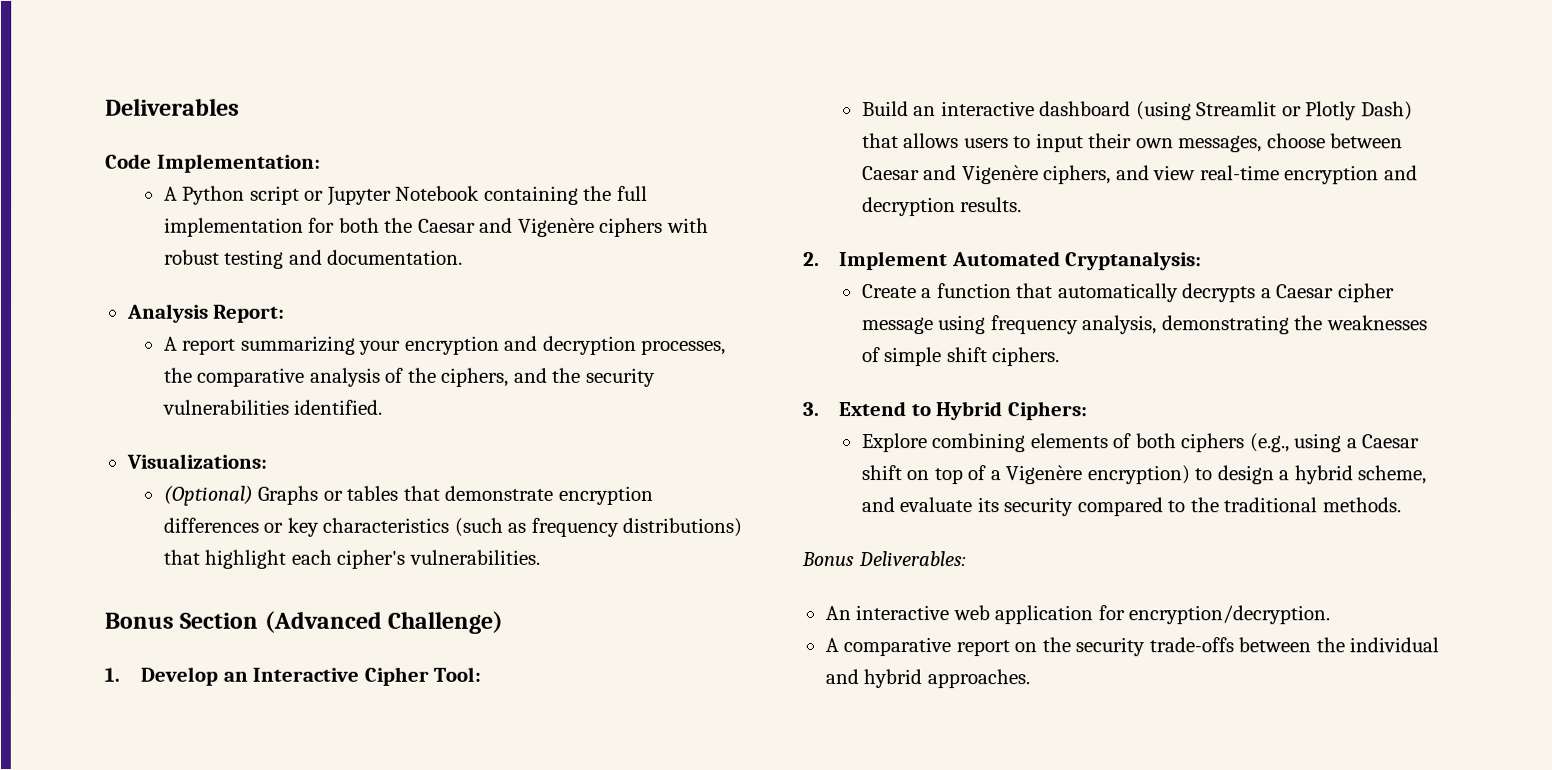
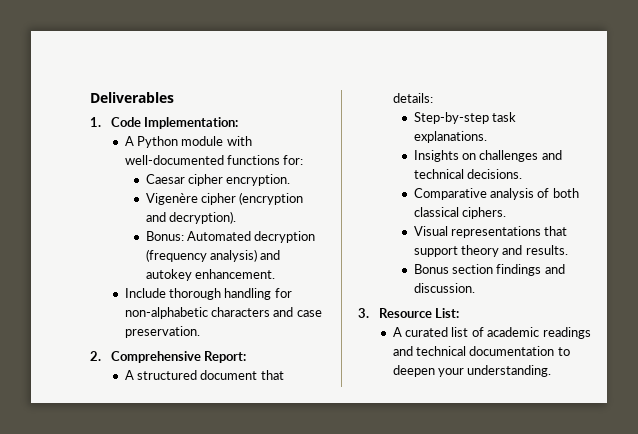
- Code Implementation:
+ 1. Code Implementation:
- A Python script or Jupyter Notebook containing the full implementation for both the Caesar and Vigenère ciphers with robust testing and documentation.
- Analysis Report:
- A report summarizing your encryption and decryption processes, the comparative analysis of the ciphers, and the security vulnerabilities identified.
- Visualizations:
- (Optional) Graphs or tables that demonstrate encryption differences or key characteristics (such as frequency distributions) that highlight each cipher's vulnerabilities.
- Bonus Section (Advanced Challenge)
- 1. Develop an Interactive Cipher Tool:
- Build an interactive dashboard (using Streamlit or Plotly Dash) that allows users to input their own messages, choose between Caesar and Vigenère ciphers, and view real-time encryption and decryption results.
- 2. Implement Automated Cryptanalysis:
- Create a function that automatically decrypts a Caesar cipher message using frequency analysis, demonstrating the weaknesses of simple shift ciphers.
- 3. Extend to Hybrid Ciphers:
- Explore combining elements of both ciphers (e.g., using a Caesar shift on top of a Vigenère encryption) to design a hybrid scheme, and evaluate its security compared to the traditional methods.
- Bonus Deliverables:
- An interactive web application for encryption/decryption.
- A comparative report on the security trade-offs between the individual and hybrid approaches.
+ A Python module with well-documented functions for:
+ Caesar cipher encryption.
+ Vigenère cipher (encryption and decryption).
+ Bonus: Automated decryption (frequency analysis) and autokey enhancement.
+ Include thorough handling for non-alphabetic characters and case preservation.
+ 2. Comprehensive Report:
+ A structured document that details:
+ Step-by-step task explanations.
+ Insights on challenges and technical decisions.
+ Comparative analysis of both classical ciphers.
+ Visual representations that support theory and results.
+ Bonus section findings and discussion.
+ 3. Resource List:
+ A curated list of academic readings and technical documentation to deepen your understanding.

